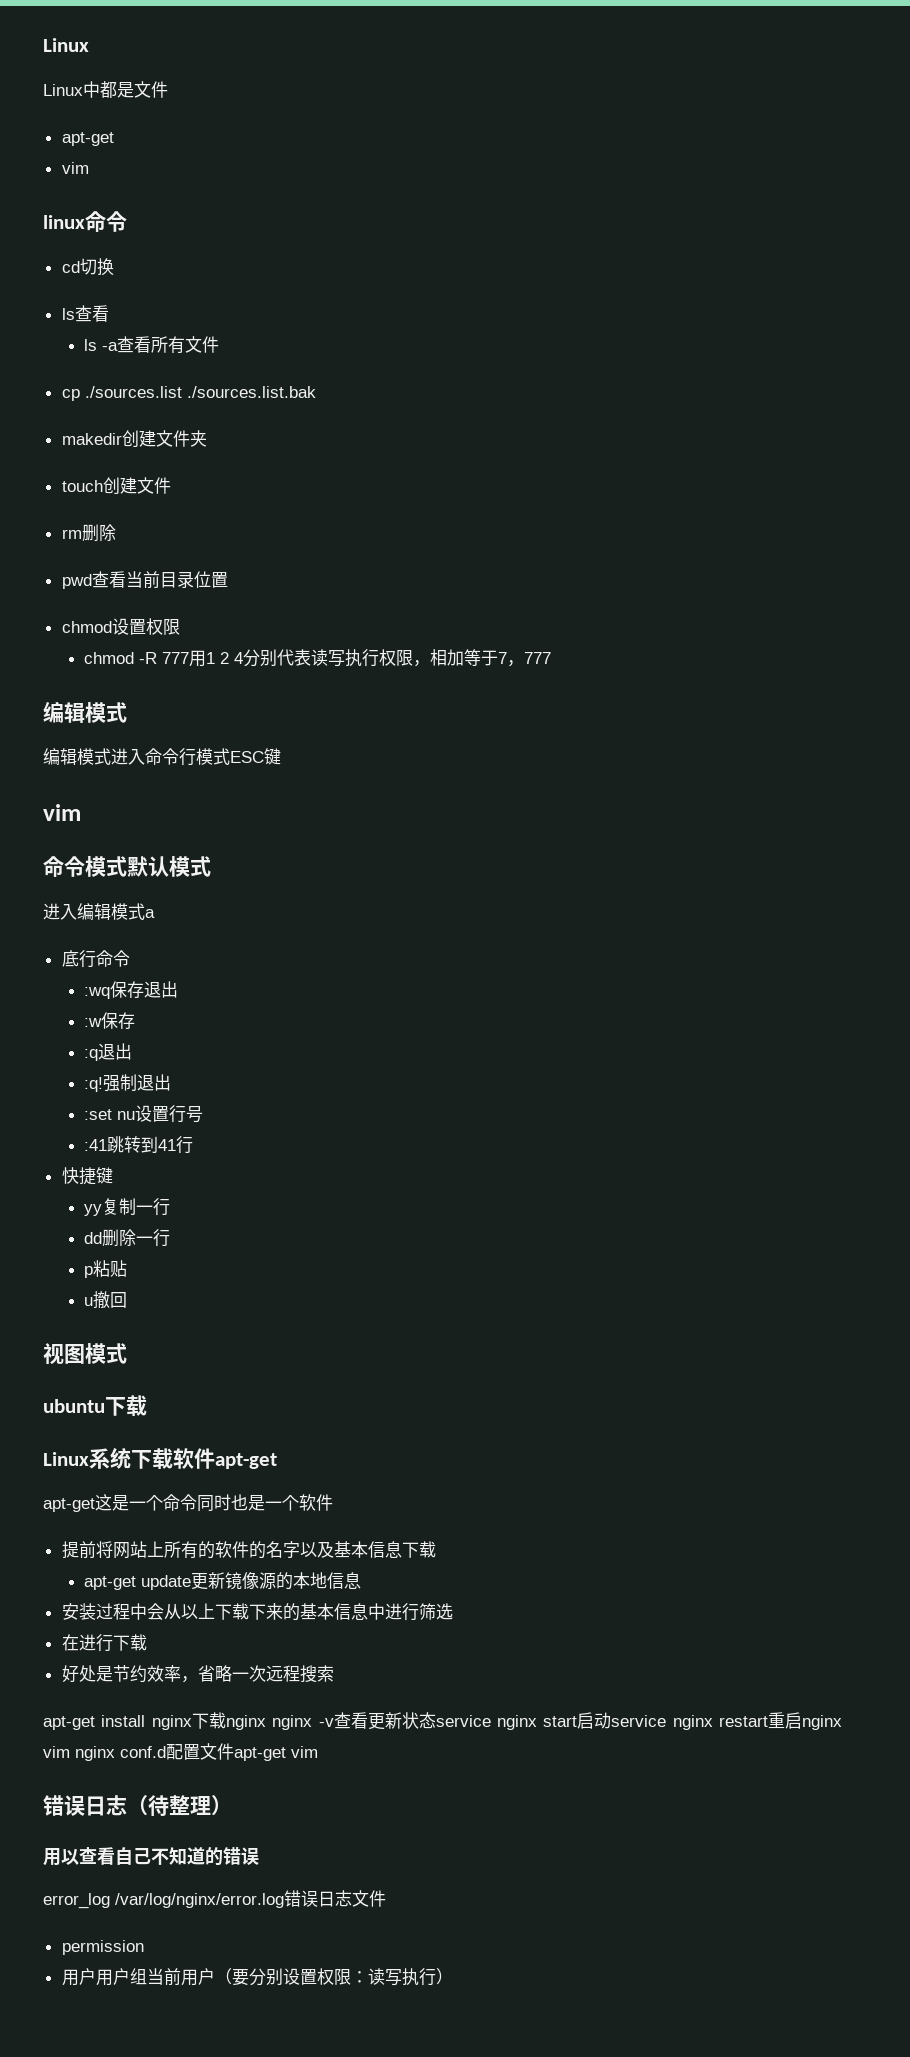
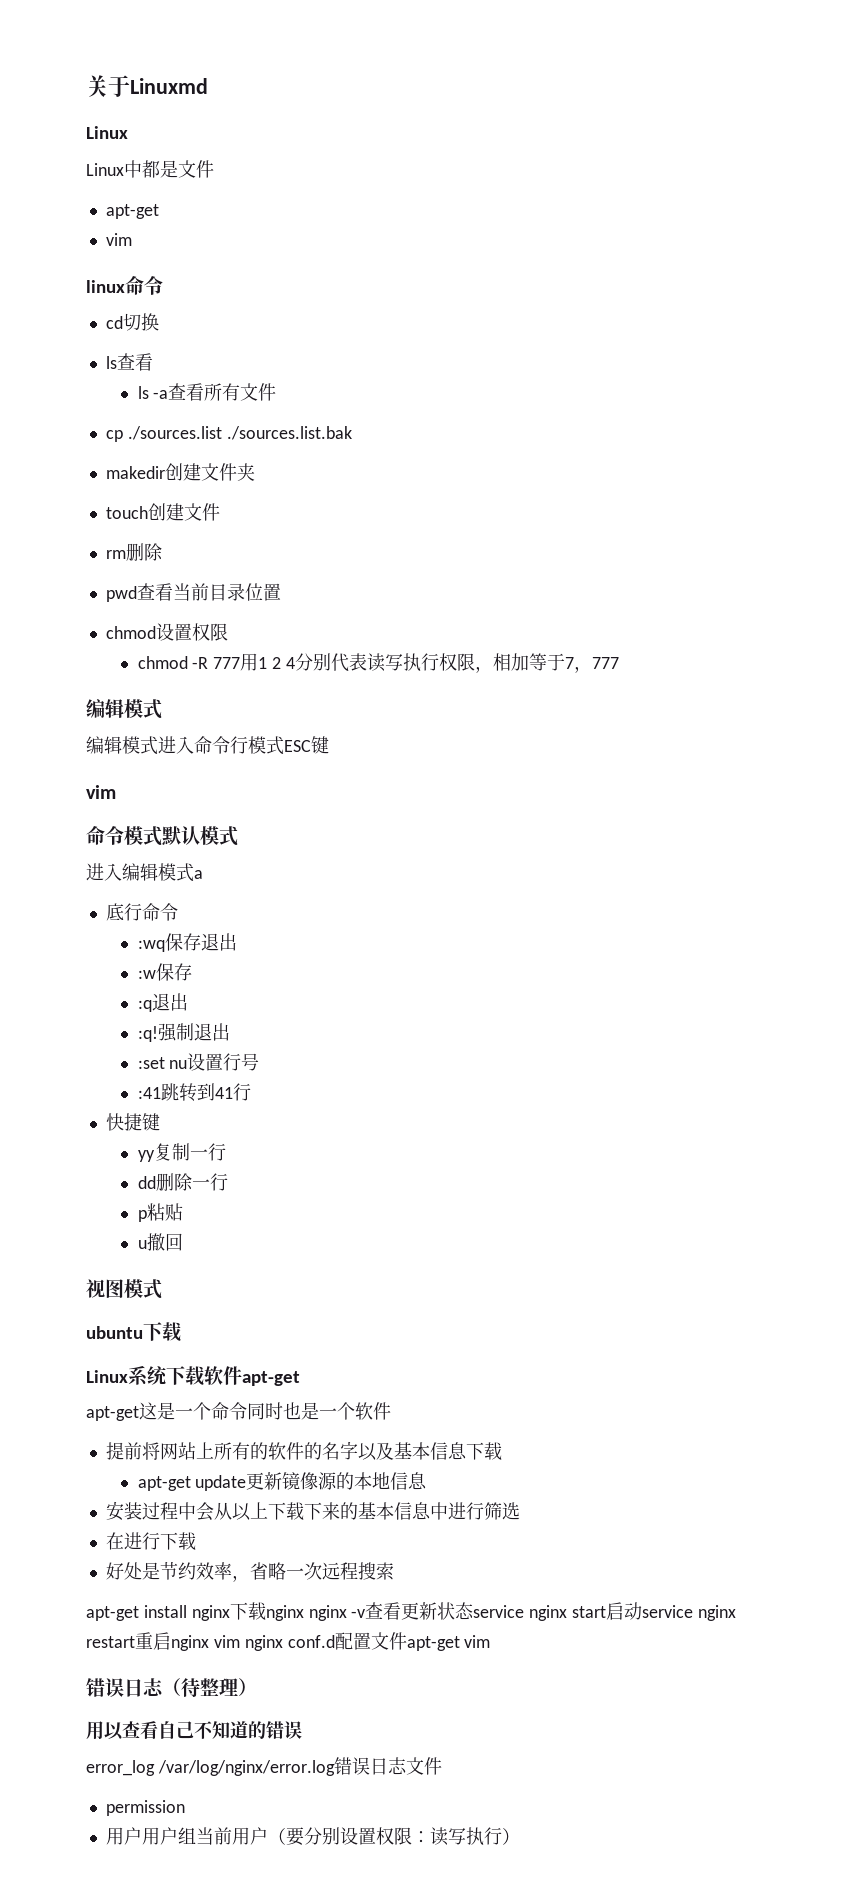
+ 关于Linuxmd

